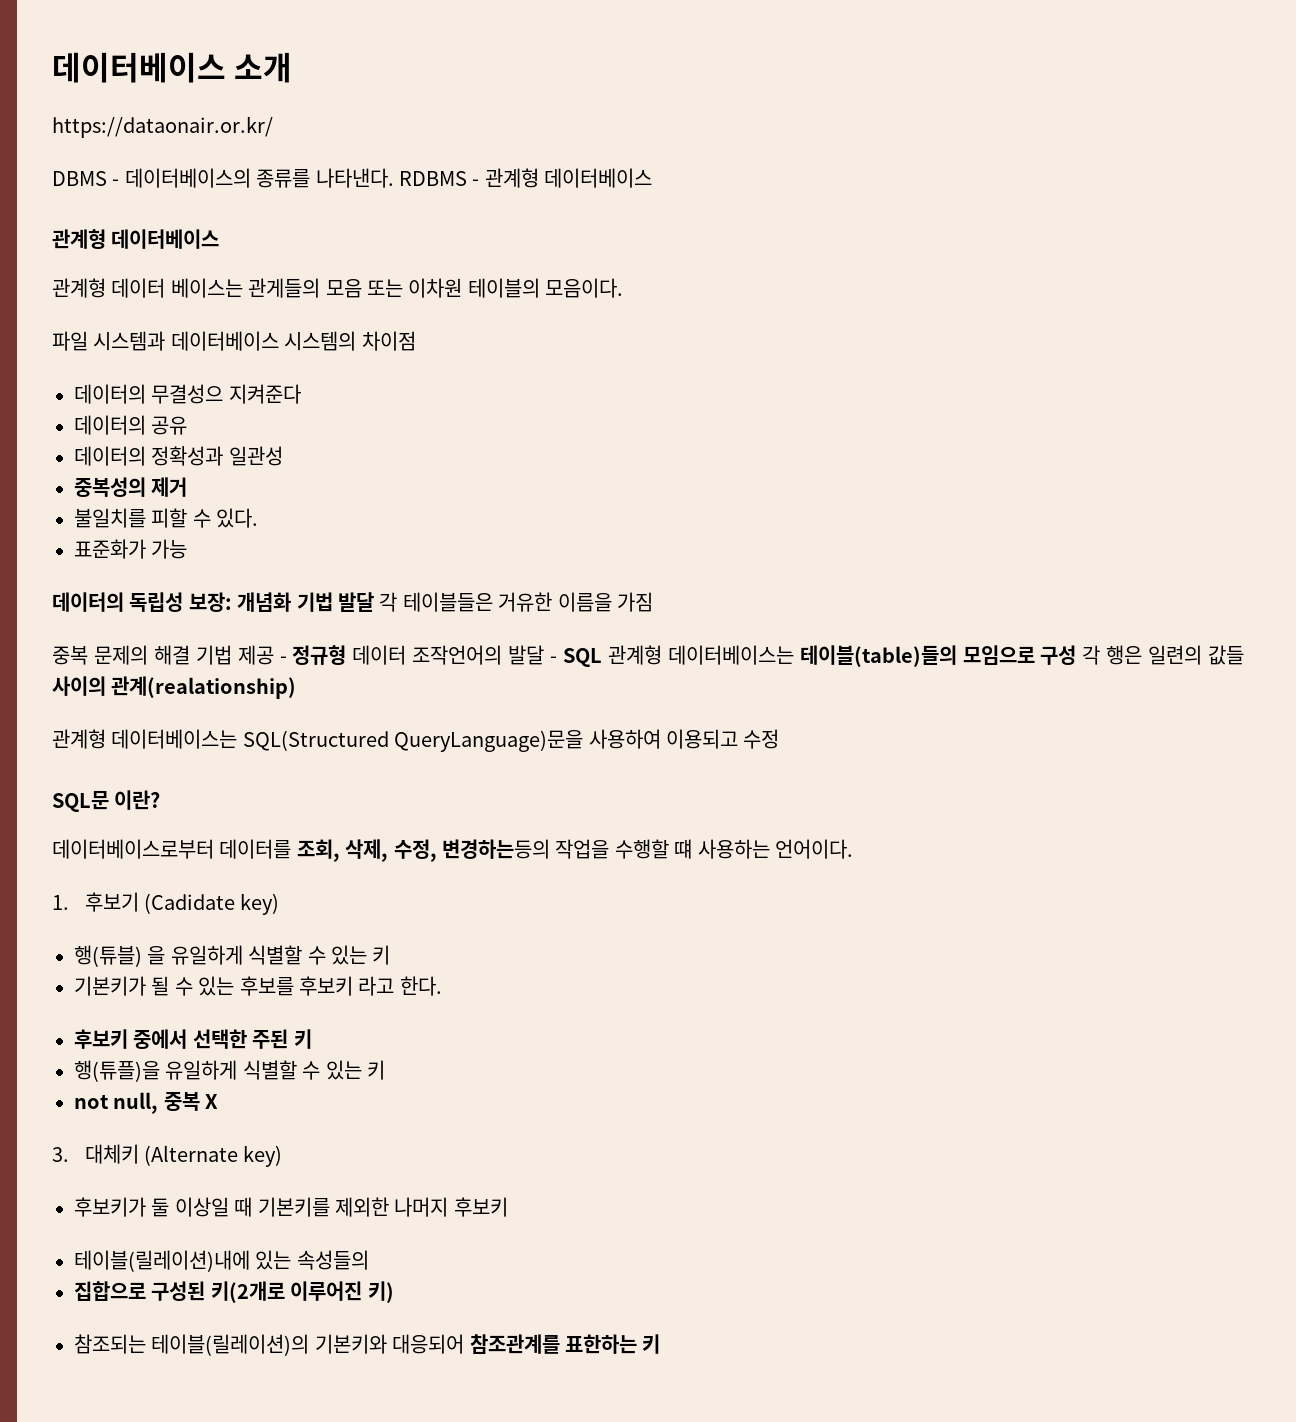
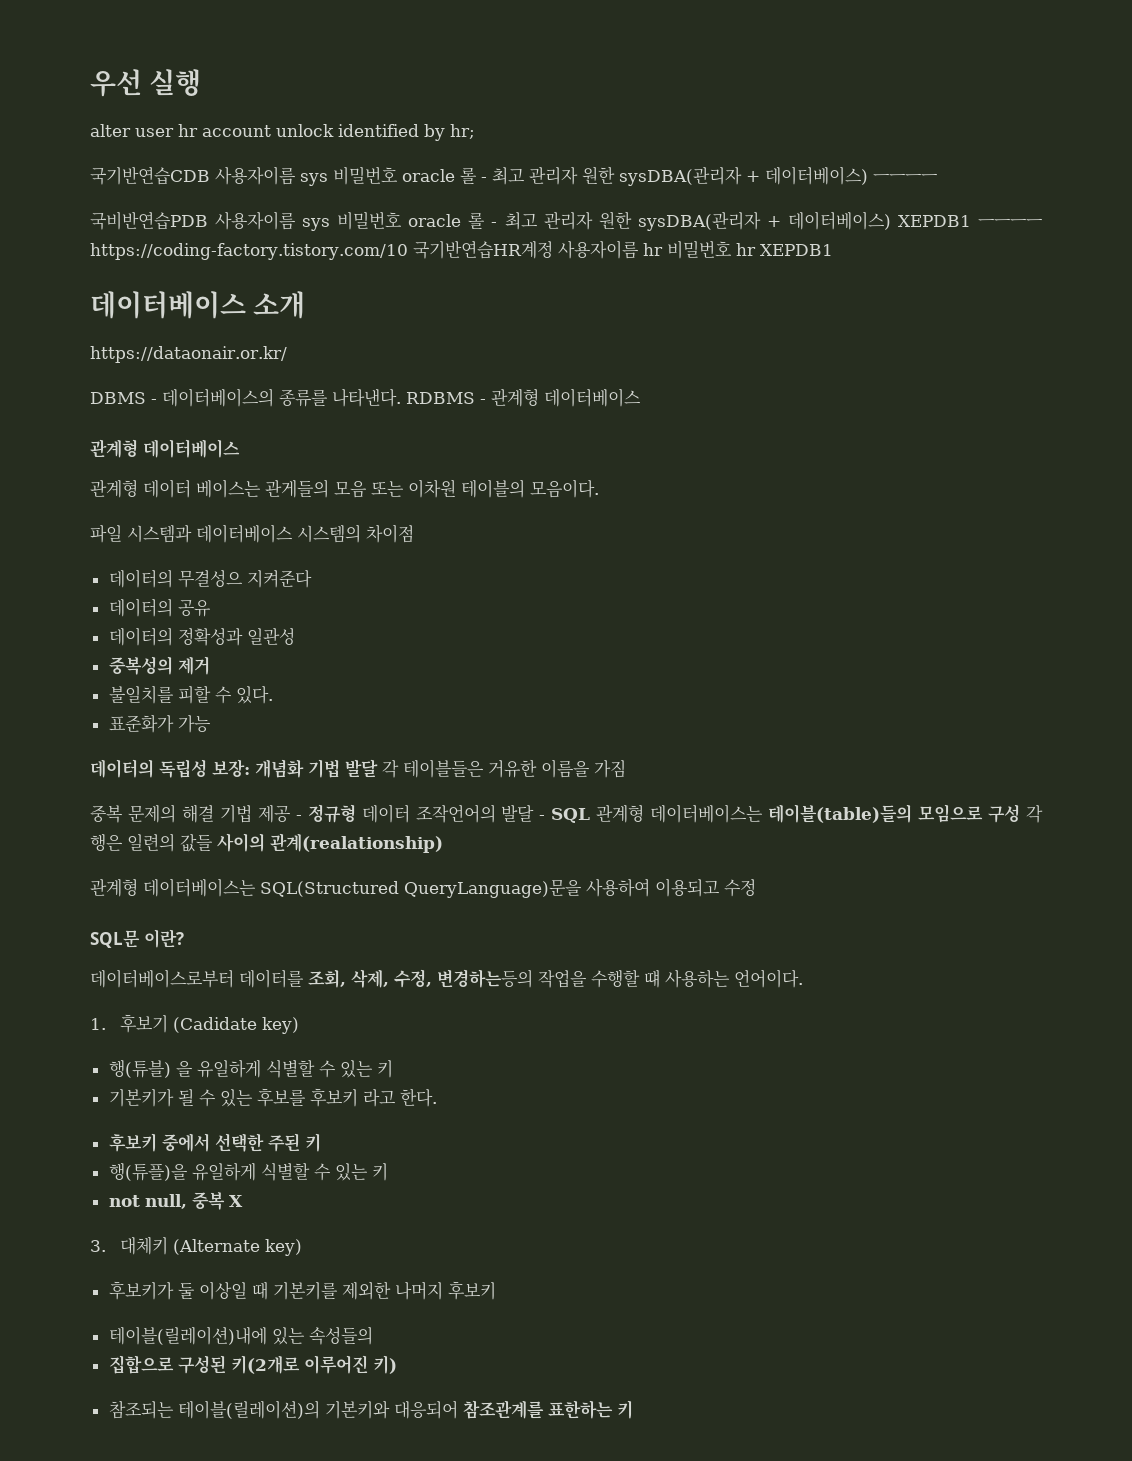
+ 우선 실행
+ alter user hr account unlock identified by hr;
+ 국기반연습CDB 사용자이름 sys 비밀번호 oracle 롤 - 최고 관리자 원한 sysDBA(관리자 + 데이터베이스) ㅡㅡㅡㅡ
+ 국비반연습PDB 사용자이름 sys 비밀번호 oracle 롤 - 최고 관리자 원한 sysDBA(관리자 + 데이터베이스) XEPDB1 ㅡㅡㅡㅡ https://coding-factory.tistory.com/10 국기반연습HR계정 사용자이름 hr 비밀번호 hr XEPDB1

